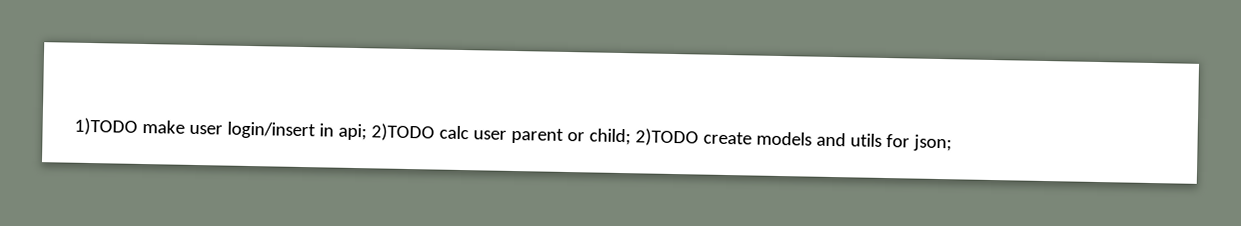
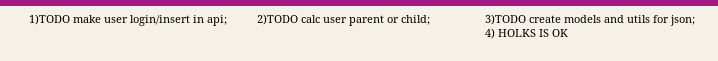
- 1)TODO make user login/insert in api; 2)TODO calc user parent or child; 2)TODO create models and utils for json;
+ 1)TODO make user login/insert in api; 2)TODO calc user parent or child; 3)TODO create models and utils for json; 4) HOLKS IS OK

